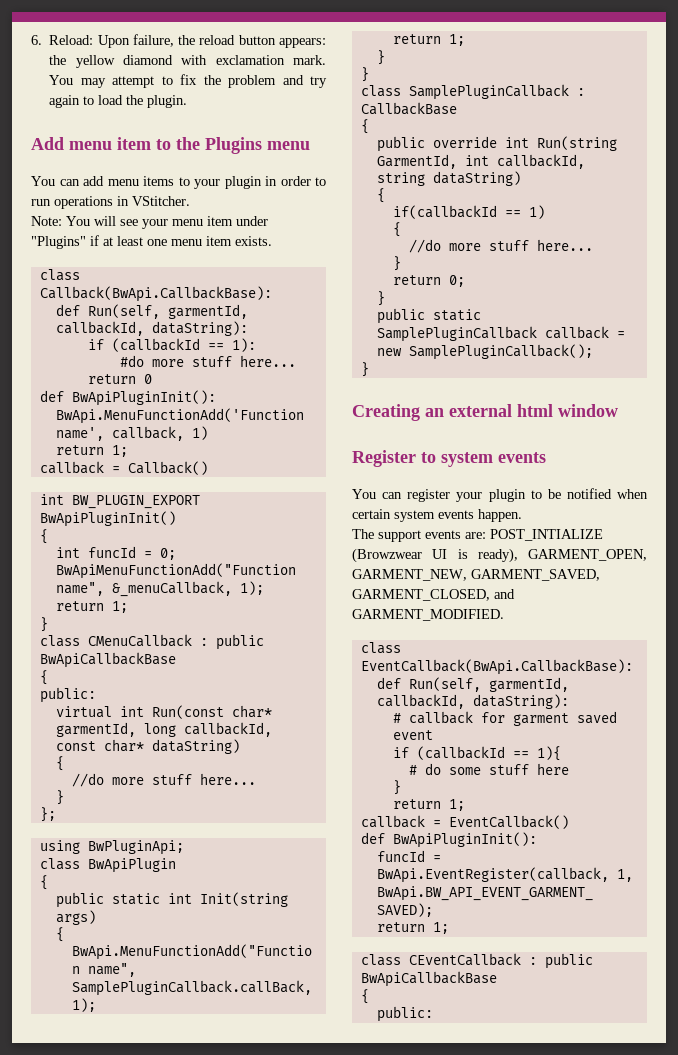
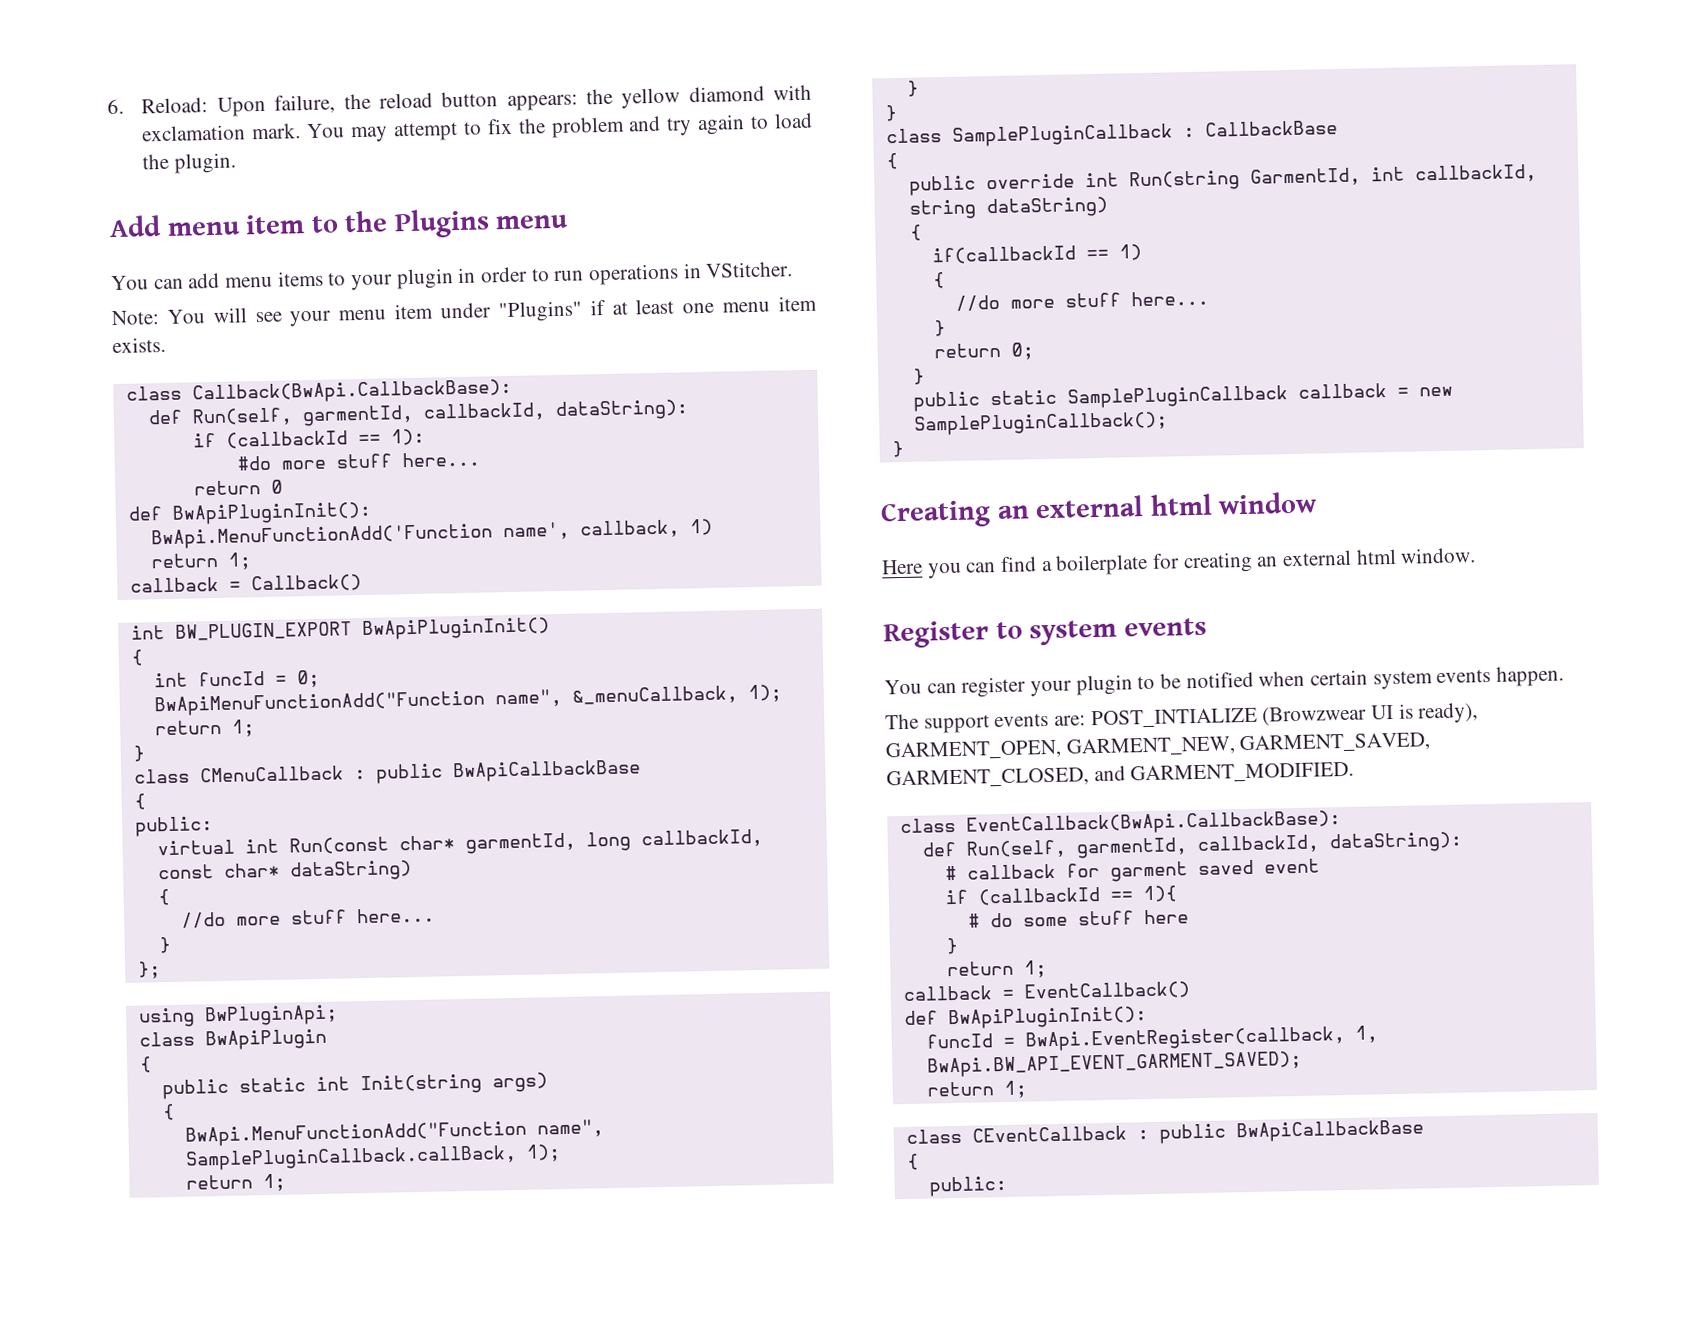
+ Here you can find a boilerplate for creating an external html window.

